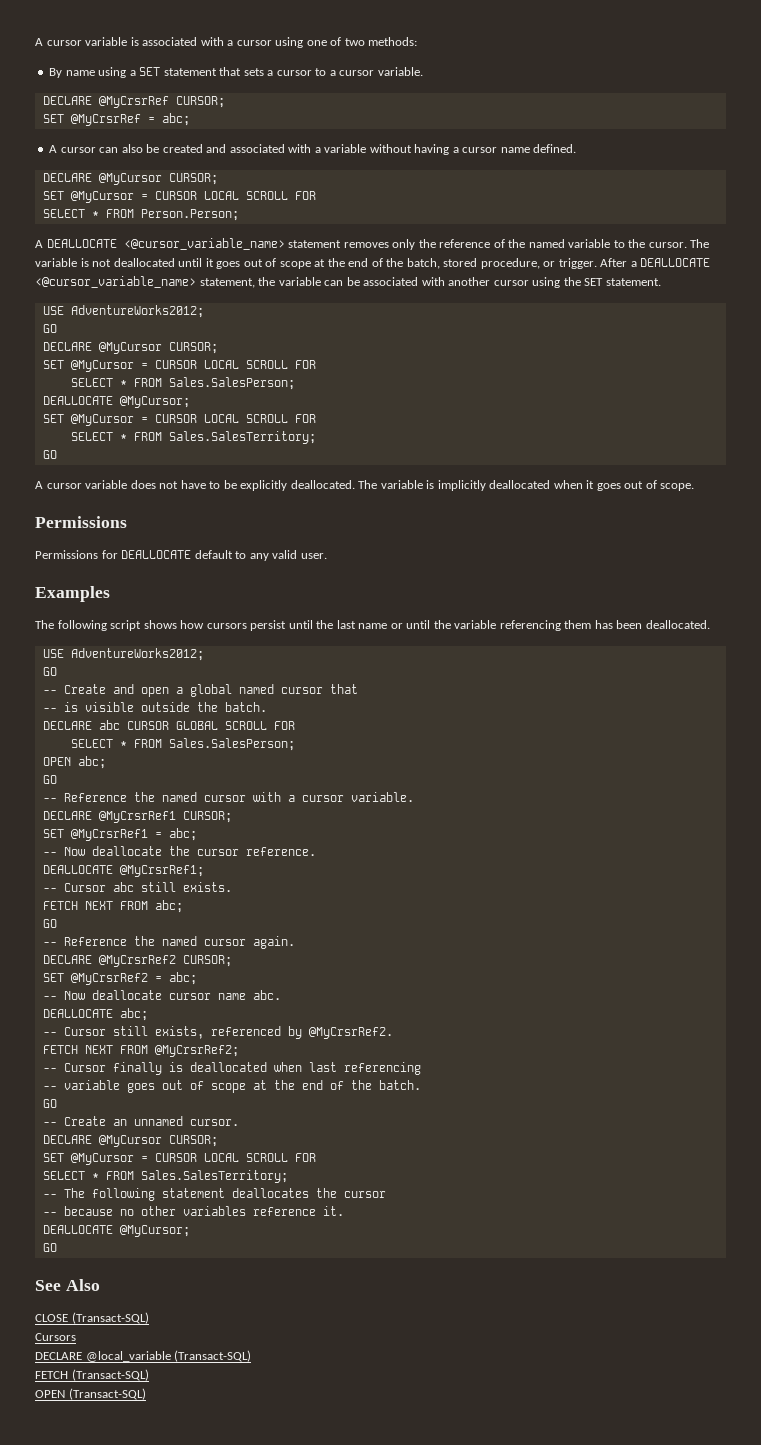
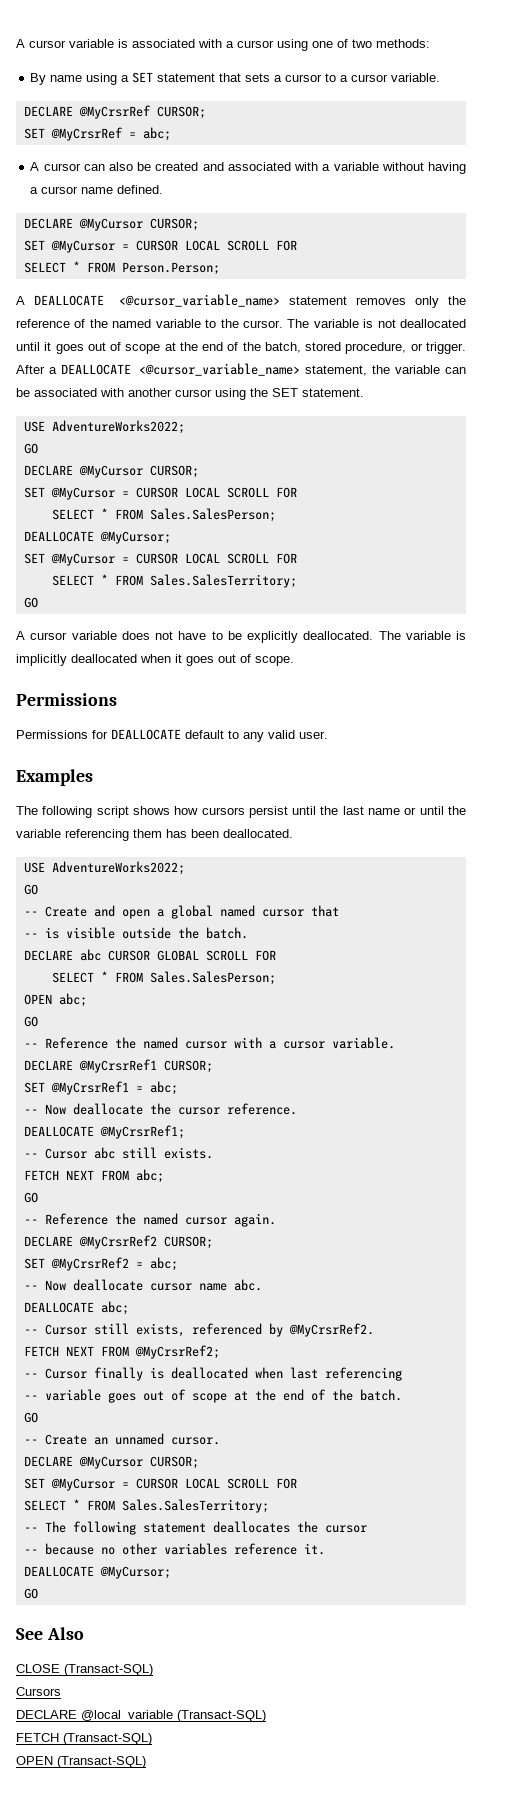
  After a DEALLOCATE <@cursor_variable_name> statement, the variable can be associated with another cursor using the SET statement.
- USE AdventureWorks2012;
+ USE AdventureWorks2022;
  The following script shows how cursors persist until the last name or until the variable referencing them has been deallocated.
- USE AdventureWorks2012;
+ USE AdventureWorks2022;

